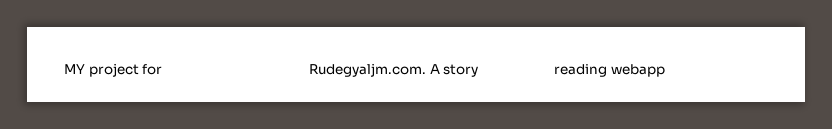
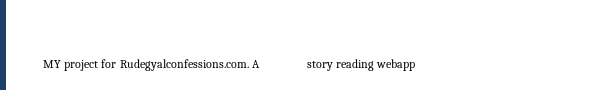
- MY project for Rudegyaljm.com. A story reading webapp
+ MY project for Rudegyalconfessions.com. A story reading webapp

